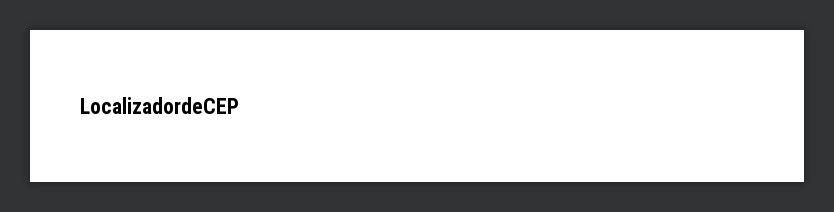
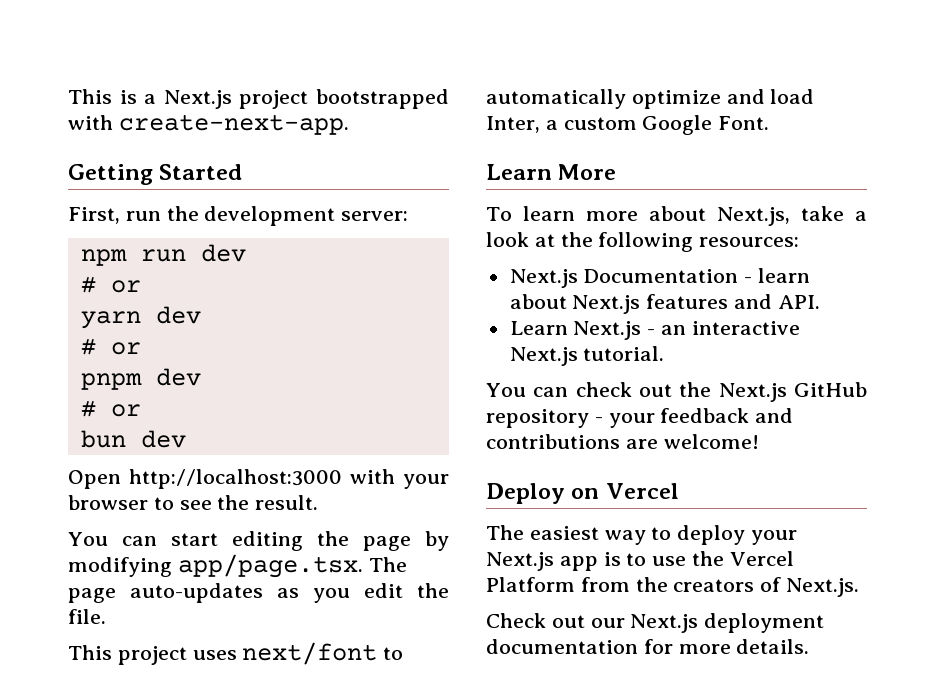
- LocalizadordeCEP
+ This is a Next.js project bootstrapped with create-next-app.
+ Getting Started
+ First, run the development server:
+ npm run dev
+ # or
+ yarn dev
+ # or
+ pnpm dev
+ # or
+ bun dev
+ Open http://localhost:3000 with your browser to see the result.
+ You can start editing the page by modifying app/page.tsx. The page auto-updates as you edit the file.
+ This project uses next/font to automatically optimize and load Inter, a custom Google Font.
+ Learn More
+ To learn more about Next.js, take a look at the following resources:
+ Next.js Documentation - learn about Next.js features and API.
+ Learn Next.js - an interactive Next.js tutorial.
+ You can check out the Next.js GitHub repository - your feedback and contributions are welcome!
+ Deploy on Vercel
+ The easiest way to deploy your Next.js app is to use the Vercel Platform from the creators of Next.js.
+ Check out our Next.js deployment documentation for more details.

